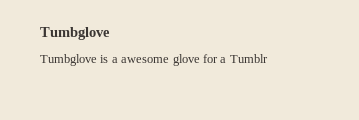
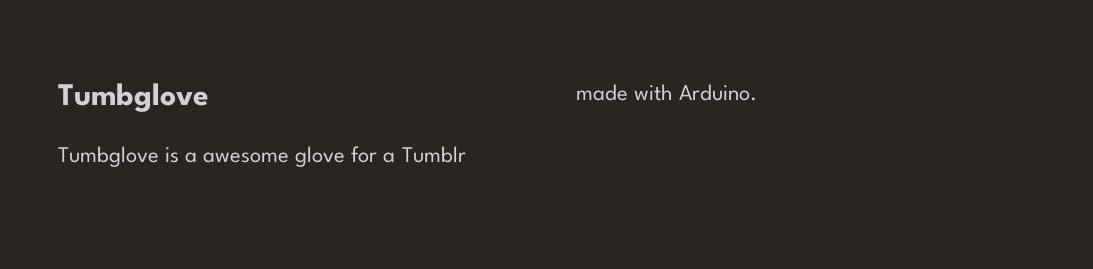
- Tumbglove is a awesome glove for a Tumblr
+ Tumbglove is a awesome glove for a Tumblr made with Arduino.

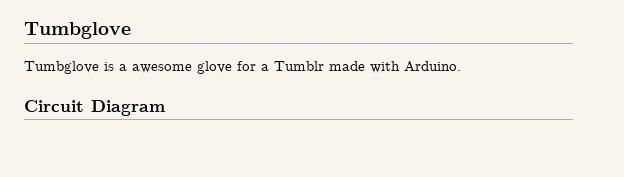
+ Circuit Diagram

